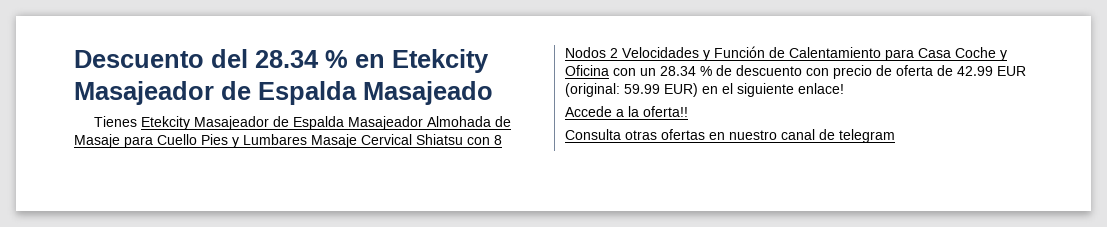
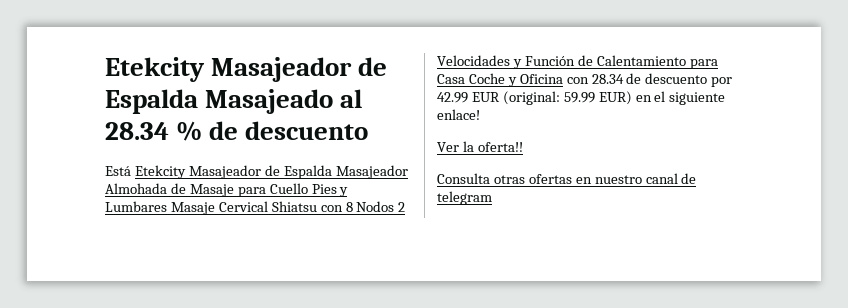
- Descuento del 28.34 % en Etekcity Masajeador de Espalda Masajeado
- Tienes Etekcity Masajeador de Espalda Masajeador Almohada de Masaje para Cuello Pies y Lumbares Masaje Cervical Shiatsu con 8 Nodos 2 Velocidades y Función de Calentamiento para Casa Coche y Oficina con un 28.34 % de descuento con precio de oferta de 42.99 EUR (original: 59.99 EUR) en el siguiente enlace!
+ Etekcity Masajeador de Espalda Masajeado al 28.34 % de descuento
+ Está Etekcity Masajeador de Espalda Masajeador Almohada de Masaje para Cuello Pies y Lumbares Masaje Cervical Shiatsu con 8 Nodos 2 Velocidades y Función de Calentamiento para Casa Coche y Oficina con 28.34 de descuento por 42.99 EUR (original: 59.99 EUR) en el siguiente enlace!
- Accede a la oferta!!
+ Ver la oferta!!

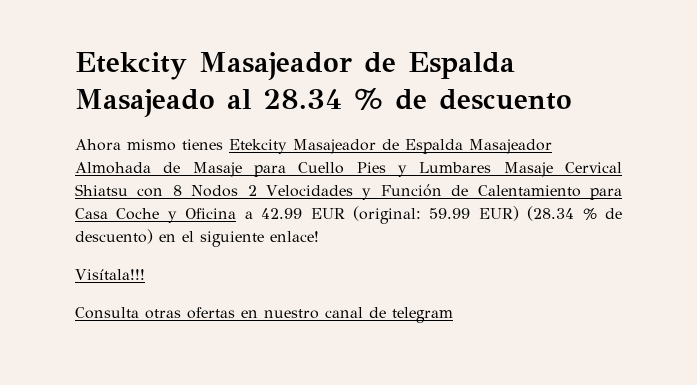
- Está Etekcity Masajeador de Espalda Masajeador Almohada de Masaje para Cuello Pies y Lumbares Masaje Cervical Shiatsu con 8 Nodos 2 Velocidades y Función de Calentamiento para Casa Coche y Oficina con 28.34 de descuento por 42.99 EUR (original: 59.99 EUR) en el siguiente enlace!
+ Ahora mismo tienes Etekcity Masajeador de Espalda Masajeador Almohada de Masaje para Cuello Pies y Lumbares Masaje Cervical Shiatsu con 8 Nodos 2 Velocidades y Función de Calentamiento para Casa Coche y Oficina a 42.99 EUR (original: 59.99 EUR) (28.34 % de descuento) en el siguiente enlace!
- Ver la oferta!!
+ Visítala!!!

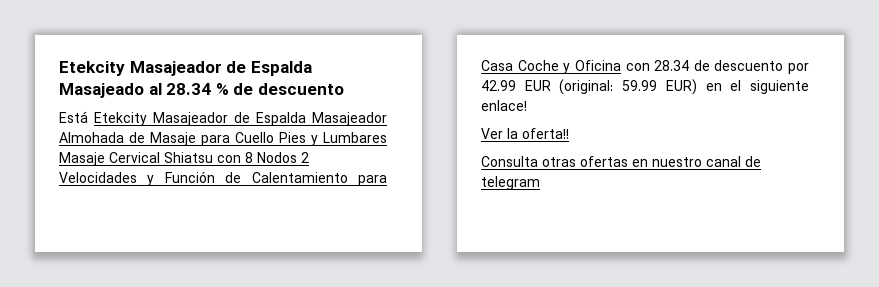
- Ahora mismo tienes Etekcity Masajeador de Espalda Masajeador Almohada de Masaje para Cuello Pies y Lumbares Masaje Cervical Shiatsu con 8 Nodos 2 Velocidades y Función de Calentamiento para Casa Coche y Oficina a 42.99 EUR (original: 59.99 EUR) (28.34 % de descuento) en el siguiente enlace!
+ Está Etekcity Masajeador de Espalda Masajeador Almohada de Masaje para Cuello Pies y Lumbares Masaje Cervical Shiatsu con 8 Nodos 2 Velocidades y Función de Calentamiento para Casa Coche y Oficina con 28.34 de descuento por 42.99 EUR (original: 59.99 EUR) en el siguiente enlace!
- Visítala!!!
+ Ver la oferta!!

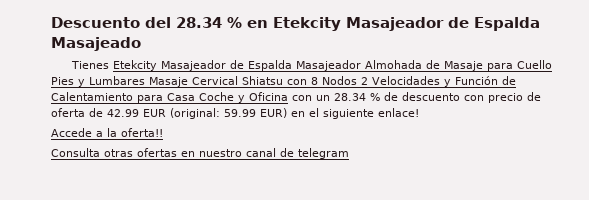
- Etekcity Masajeador de Espalda Masajeado al 28.34 % de descuento
- Está Etekcity Masajeador de Espalda Masajeador Almohada de Masaje para Cuello Pies y Lumbares Masaje Cervical Shiatsu con 8 Nodos 2 Velocidades y Función de Calentamiento para Casa Coche y Oficina con 28.34 de descuento por 42.99 EUR (original: 59.99 EUR) en el siguiente enlace!
+ Descuento del 28.34 % en Etekcity Masajeador de Espalda Masajeado
+ Tienes Etekcity Masajeador de Espalda Masajeador Almohada de Masaje para Cuello Pies y Lumbares Masaje Cervical Shiatsu con 8 Nodos 2 Velocidades y Función de Calentamiento para Casa Coche y Oficina con un 28.34 % de descuento con precio de oferta de 42.99 EUR (original: 59.99 EUR) en el siguiente enlace!
- Ver la oferta!!
+ Accede a la oferta!!

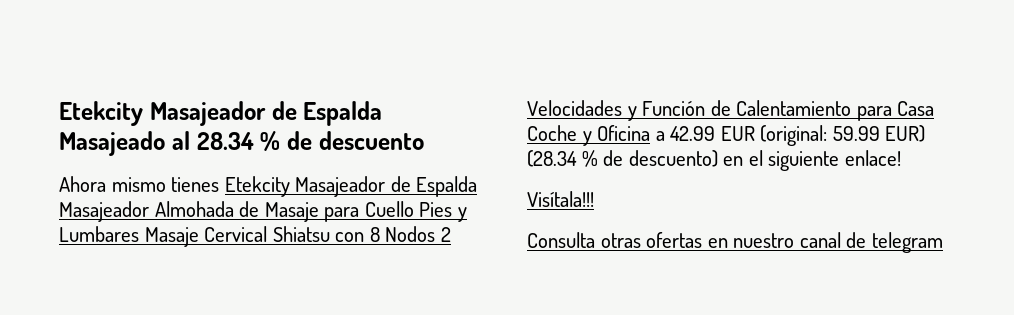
- Descuento del 28.34 % en Etekcity Masajeador de Espalda Masajeado
- Tienes Etekcity Masajeador de Espalda Masajeador Almohada de Masaje para Cuello Pies y Lumbares Masaje Cervical Shiatsu con 8 Nodos 2 Velocidades y Función de Calentamiento para Casa Coche y Oficina con un 28.34 % de descuento con precio de oferta de 42.99 EUR (original: 59.99 EUR) en el siguiente enlace!
+ Etekcity Masajeador de Espalda Masajeado al 28.34 % de descuento
+ Ahora mismo tienes Etekcity Masajeador de Espalda Masajeador Almohada de Masaje para Cuello Pies y Lumbares Masaje Cervical Shiatsu con 8 Nodos 2 Velocidades y Función de Calentamiento para Casa Coche y Oficina a 42.99 EUR (original: 59.99 EUR) (28.34 % de descuento) en el siguiente enlace!
- Accede a la oferta!!
+ Visítala!!!

